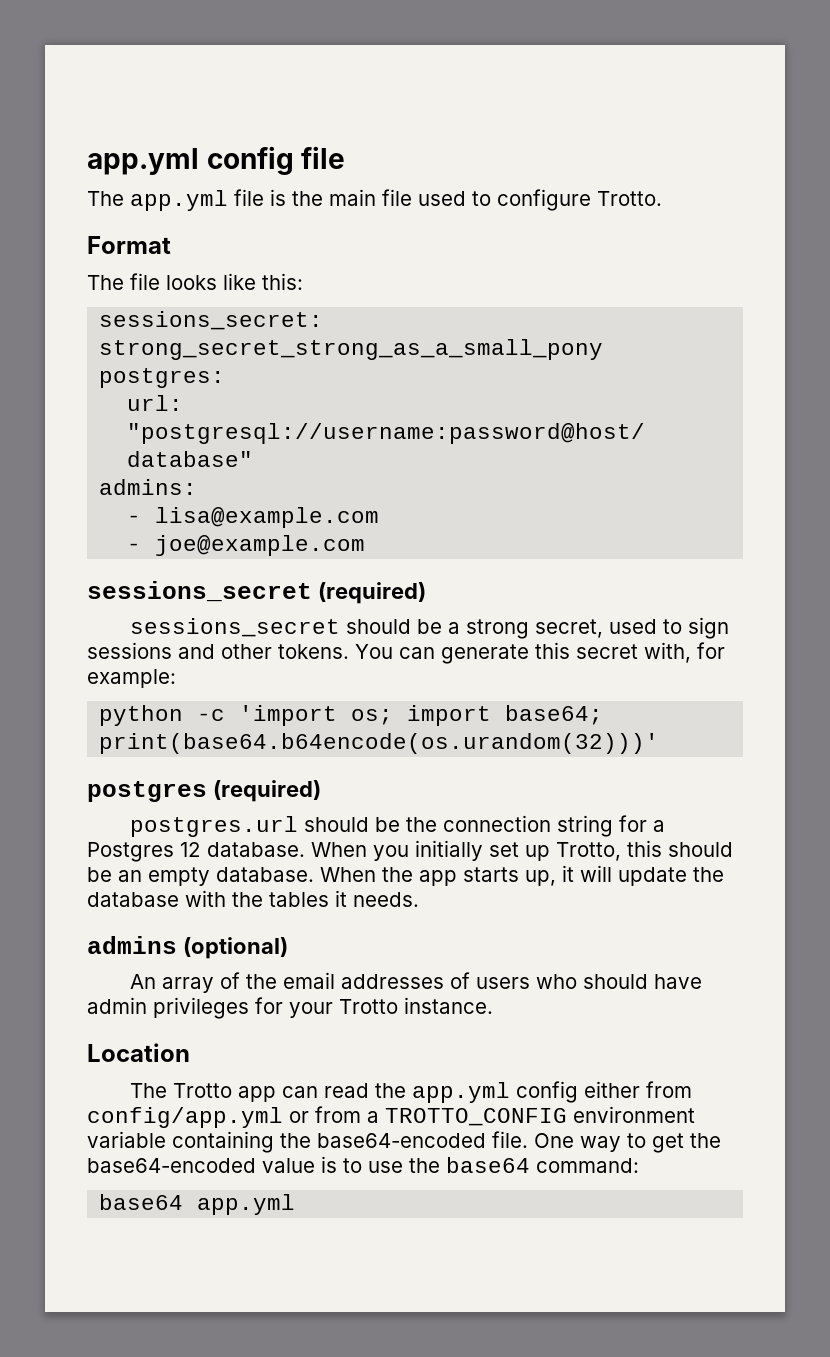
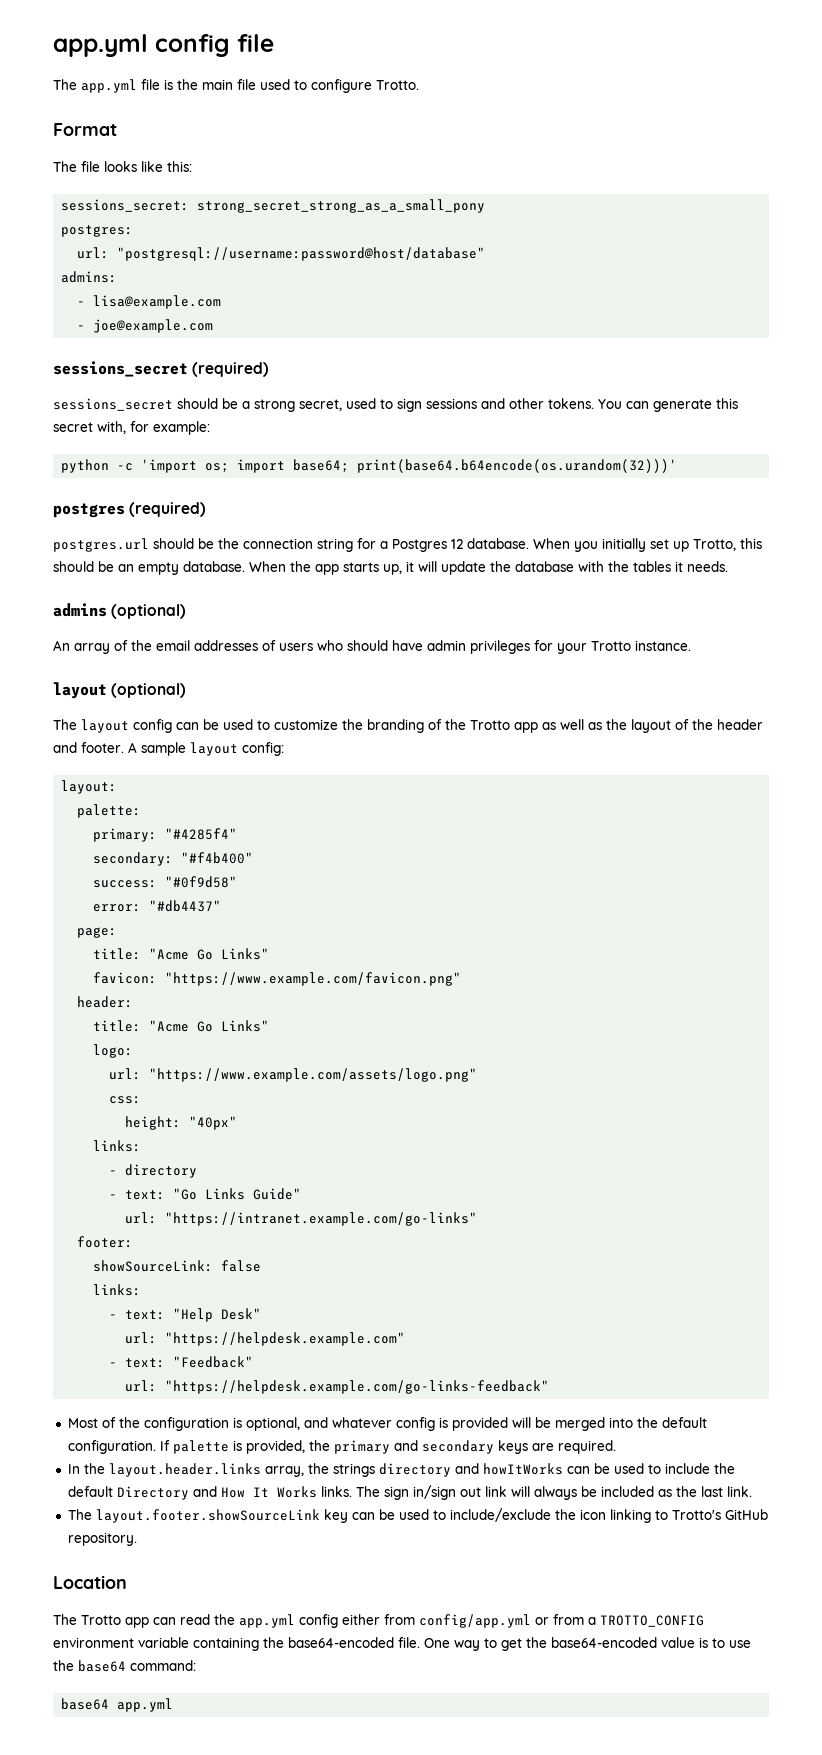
+ layout (optional)
+ The layout config can be used to customize the branding of the Trotto app as well as the layout of the header and footer. A sample layout config:
+ layout:
+ palette:
+ primary: "#4285f4"
+ secondary: "#f4b400"
+ success: "#0f9d58"
+ error: "#db4437"
+ page:
+ title: "Acme Go Links"
+ favicon: "https://www.example.com/favicon.png"
+ header:
+ title: "Acme Go Links"
+ logo:
+ url: "https://www.example.com/assets/logo.png"
+ css:
+ height: "40px"
+ links:
+ - directory
+ - text: "Go Links Guide"
+ url: "https://intranet.example.com/go-links"
+ footer:
+ showSourceLink: false
+ links:
+ - text: "Help Desk"
+ url: "https://helpdesk.example.com"
+ - text: "Feedback"
+ url: "https://helpdesk.example.com/go-links-feedback"
+ Most of the configuration is optional, and whatever config is provided will be merged into the default configuration. If palette is provided, the primary and secondary keys are required.
+ In the layout.header.links array, the strings directory and howItWorks can be used to include the default Directory and How It Works links. The sign in/sign out link will always be included as the last link.
+ The layout.footer.showSourceLink key can be used to include/exclude the icon linking to Trotto's GitHub repository.

